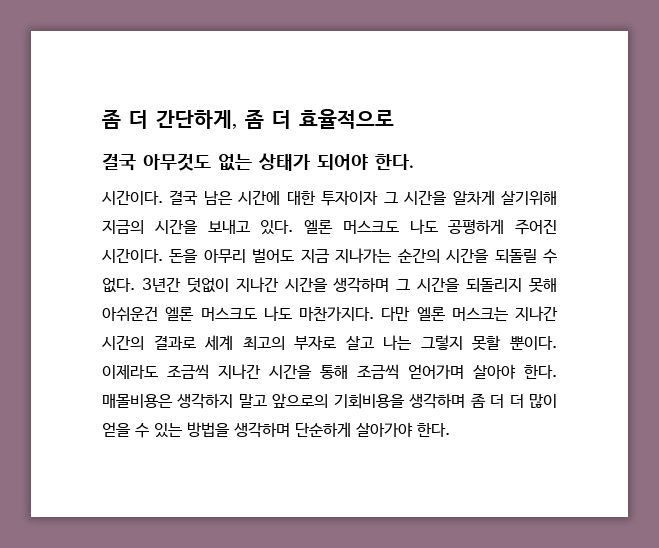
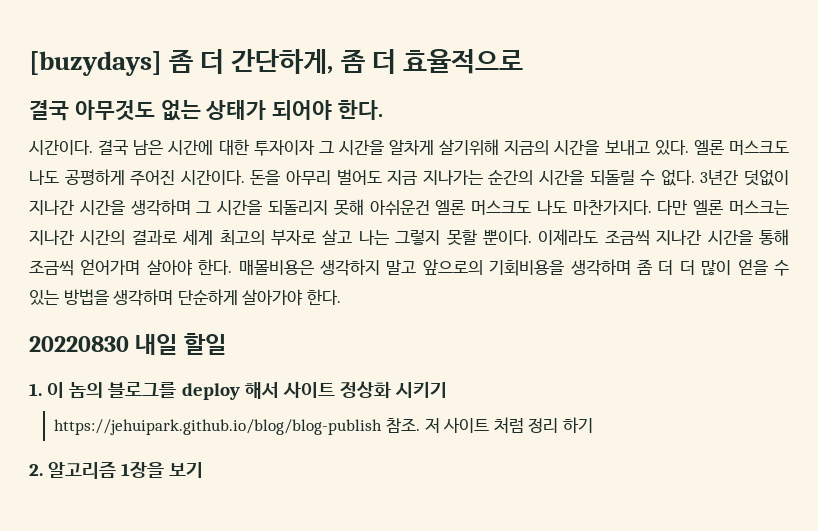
- 좀 더 간단하게, 좀 더 효율적으로
+ [buzydays] 좀 더 간단하게, 좀 더 효율적으로
+ 20220830 내일 할일
+ 1. 이 놈의 블로그를 deploy 해서 사이트 정상화 시키기
+ https://jehuipark.github.io/blog/blog-publish 참조. 저 사이트 처럼 정리 하기
+ 2. 알고리즘 1장을 보기

